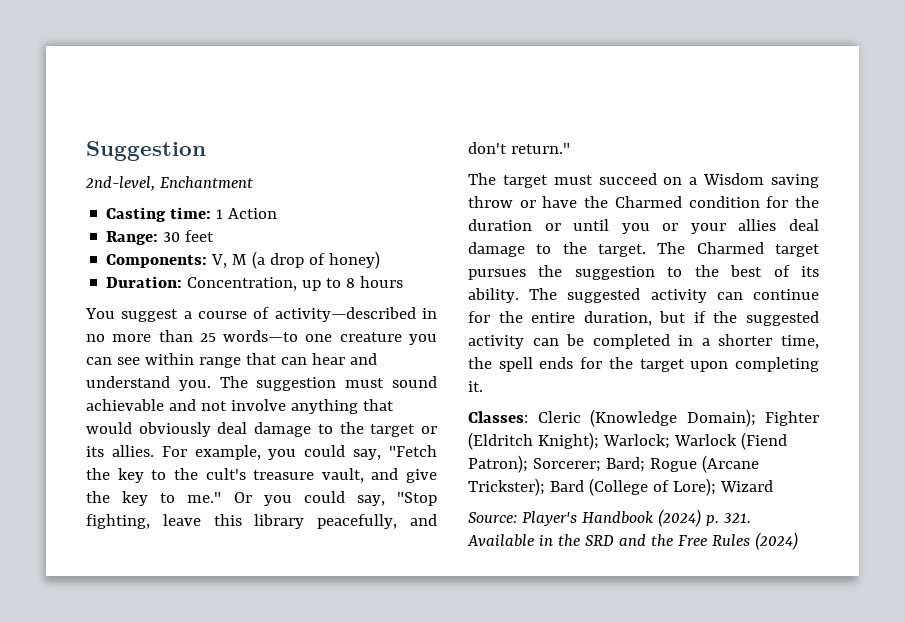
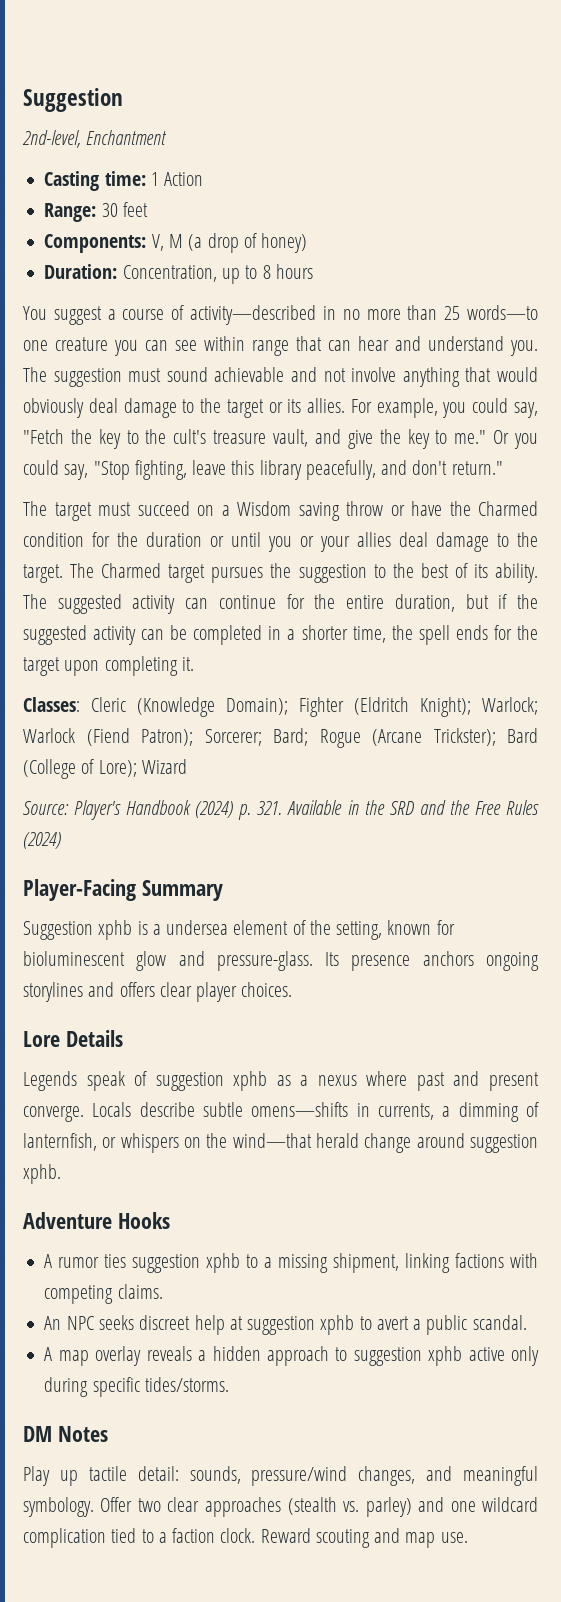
+ Player-Facing Summary
+ Suggestion xphb is a undersea element of the setting, known for bioluminescent glow and pressure-glass. Its presence anchors ongoing storylines and offers clear player choices.
+ Lore Details
+ Legends speak of suggestion xphb as a nexus where past and present converge. Locals describe subtle omens—shifts in currents, a dimming of lanternfish, or whispers on the wind—that herald change around suggestion xphb.
+ Adventure Hooks
+ A rumor ties suggestion xphb to a missing shipment, linking factions with competing claims.
+ An NPC seeks discreet help at suggestion xphb to avert a public scandal.
+ A map overlay reveals a hidden approach to suggestion xphb active only during specific tides/storms.
+ DM Notes
+ Play up tactile detail: sounds, pressure/wind changes, and meaningful symbology. Offer two clear approaches (stealth vs. parley) and one wildcard complication tied to a faction clock. Reward scouting and map use.

